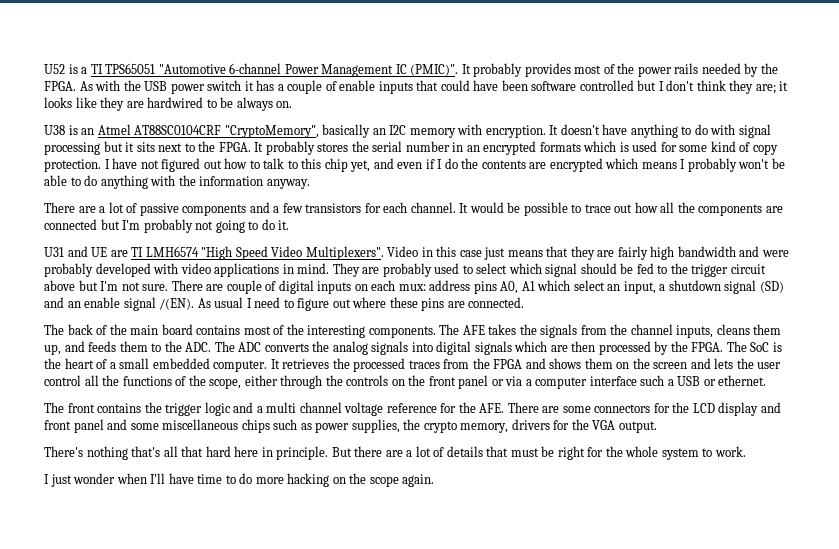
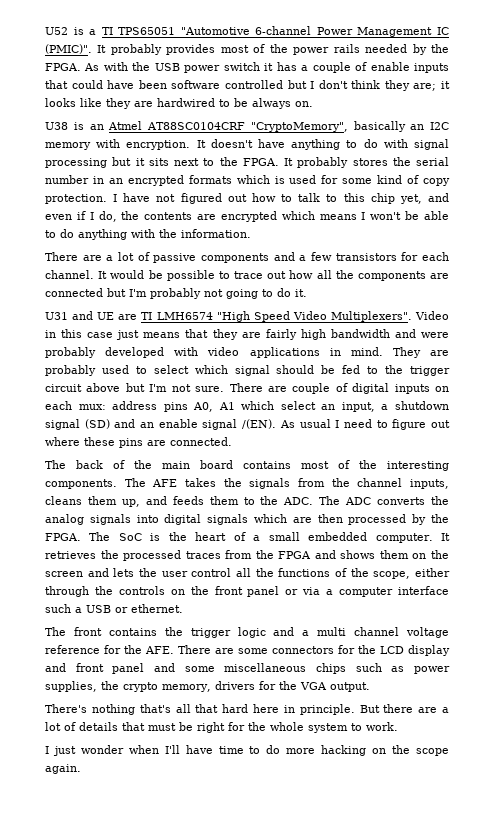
- I have not figured out how to talk to this chip yet, and even if I do the contents are encrypted which means I probably won't be able to do anything with the information anyway.
+ I have not figured out how to talk to this chip yet, and even if I do, the contents are encrypted which means I won't be able to do anything with the information.

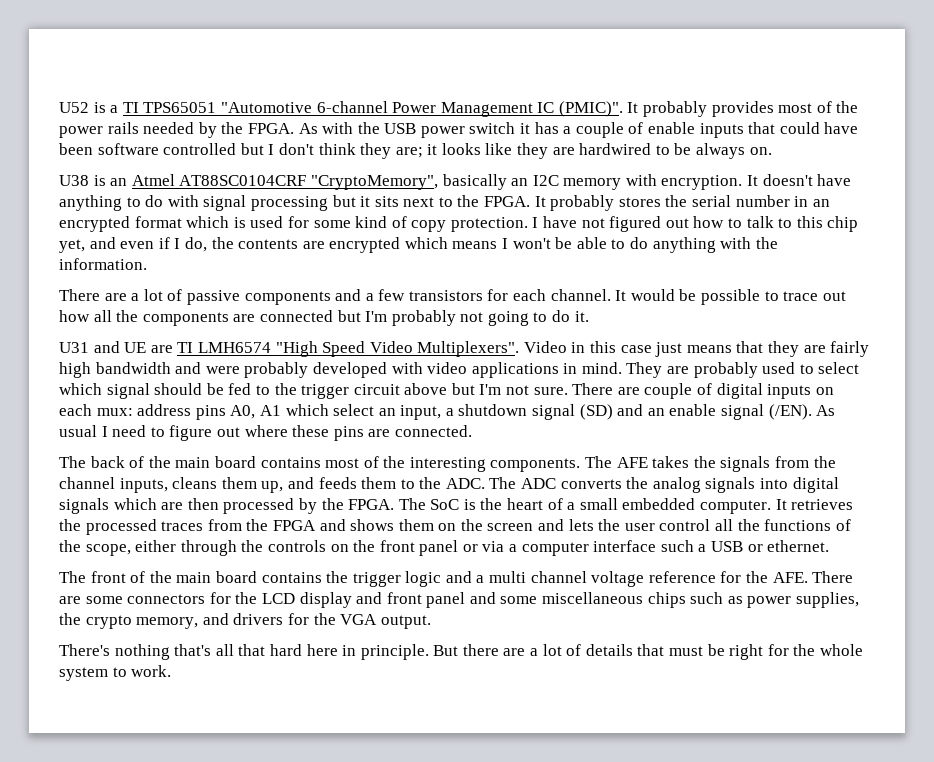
- It probably stores the serial number in an encrypted formats which is used for some kind of copy protection.
+ It probably stores the serial number in an encrypted format which is used for some kind of copy protection.
- There are couple of digital inputs on each mux: address pins A0, A1 which select an input, a shutdown signal (SD) and an enable signal /(EN).
+ There are couple of digital inputs on each mux: address pins A0, A1 which select an input, a shutdown signal (SD) and an enable signal (/EN).
- The front contains the trigger logic and a multi channel voltage reference for the AFE. There are some connectors for the LCD display and front panel and some miscellaneous chips such as power supplies, the crypto memory, drivers for the VGA output.
+ The front of the main board contains the trigger logic and a multi channel voltage reference for the AFE. There are some connectors for the LCD display and front panel and some miscellaneous chips such as power supplies, the crypto memory, and drivers for the VGA output.
- I just wonder when I'll have time to do more hacking on the scope again.

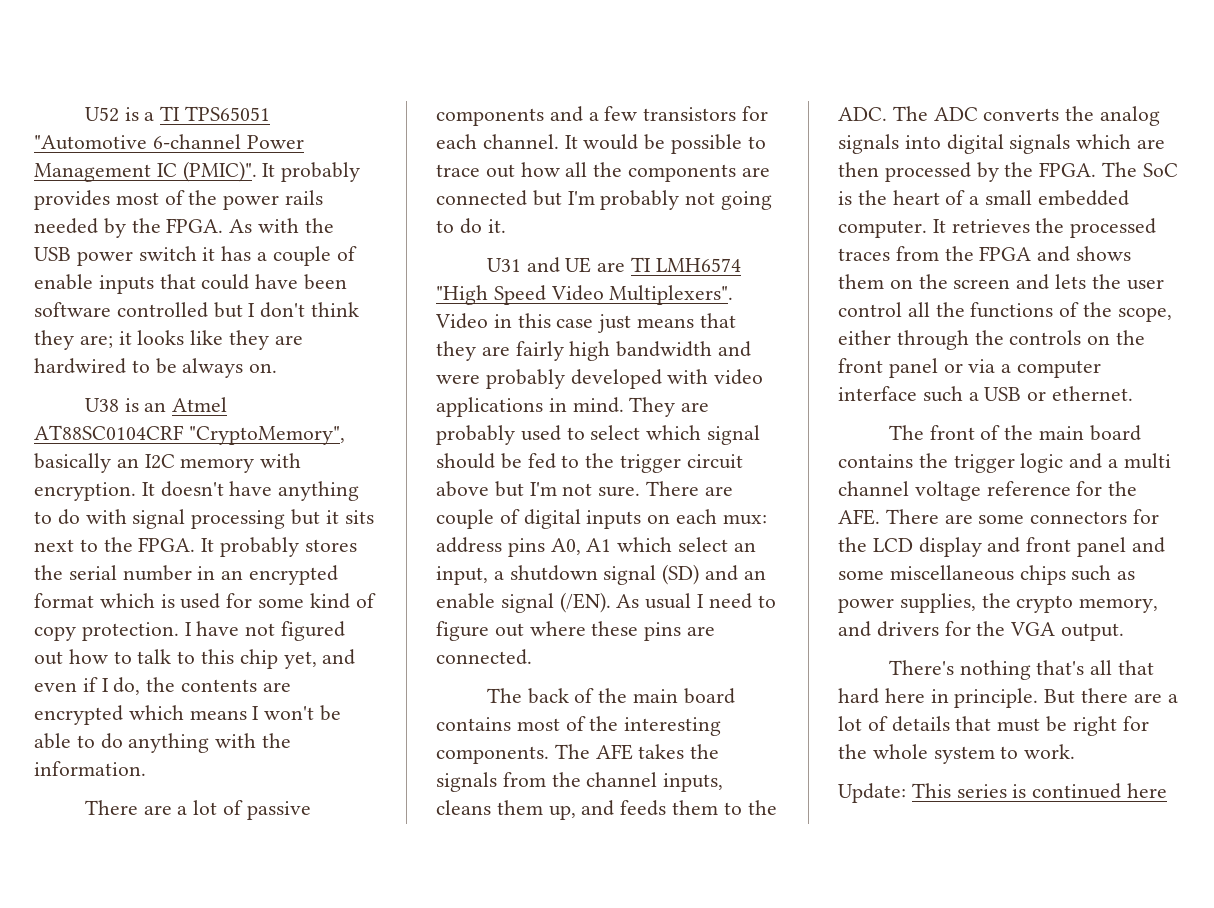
+ Update: This series is continued here

